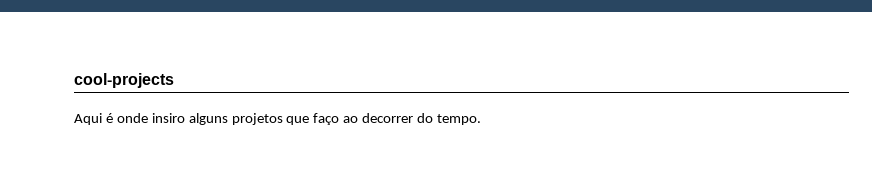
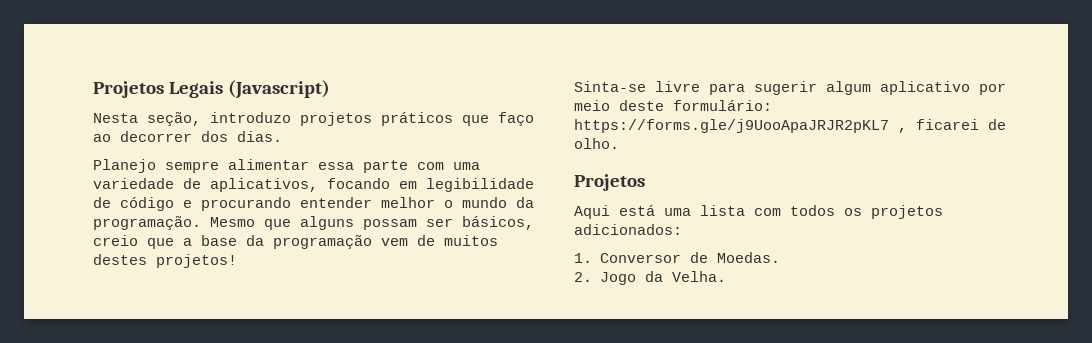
- cool-projects
- Aqui é onde insiro alguns projetos que faço ao decorrer do tempo.
+ Projetos Legais (Javascript)
+ Nesta seção, introduzo projetos práticos que faço ao decorrer dos dias.
+ Planejo sempre alimentar essa parte com uma variedade de aplicativos, focando em legibilidade de código e procurando entender melhor o mundo da programação. Mesmo que alguns possam ser básicos, creio que a base da programação vem de muitos destes projetos!
+ Sinta-se livre para sugerir algum aplicativo por meio deste formulário: https://forms.gle/j9UooApaJRJR2pKL7 , ficarei de olho.
+ Projetos
+ Aqui está uma lista com todos os projetos adicionados:
+ 1. Conversor de Moedas.
+ 2. Jogo da Velha.

